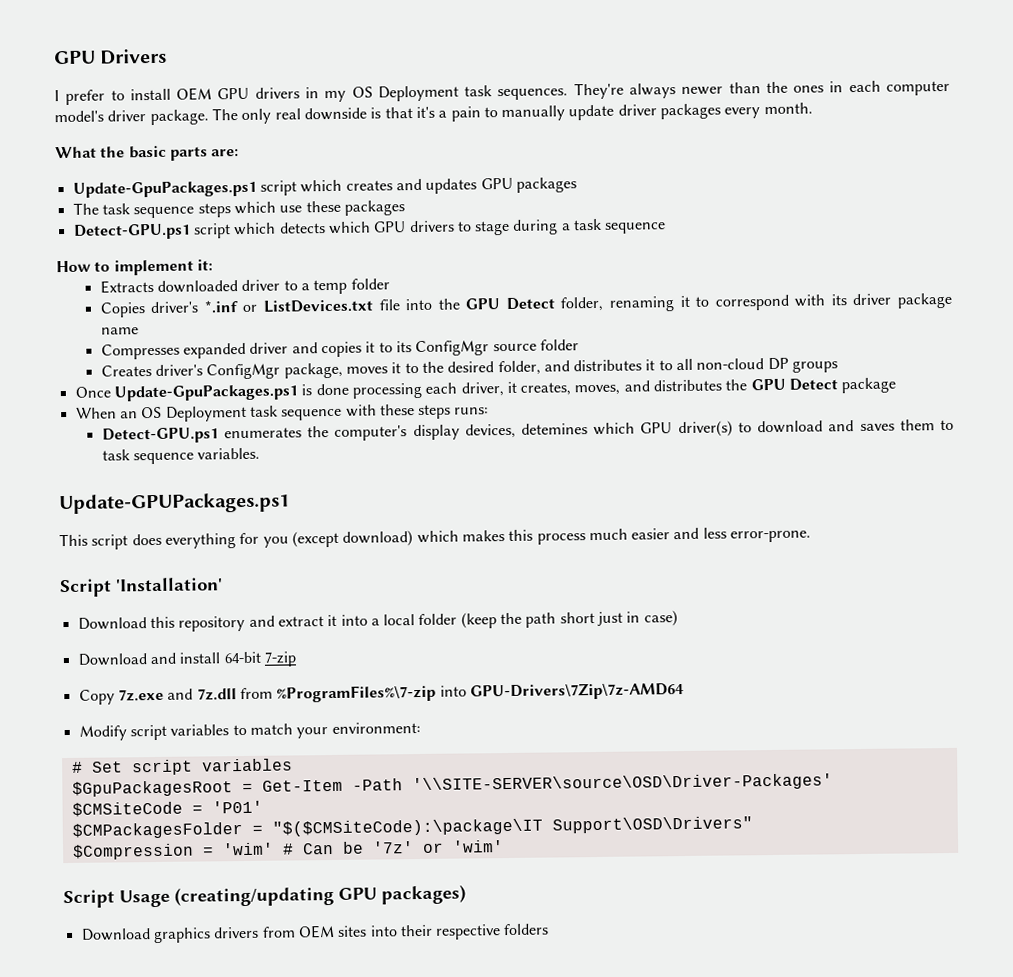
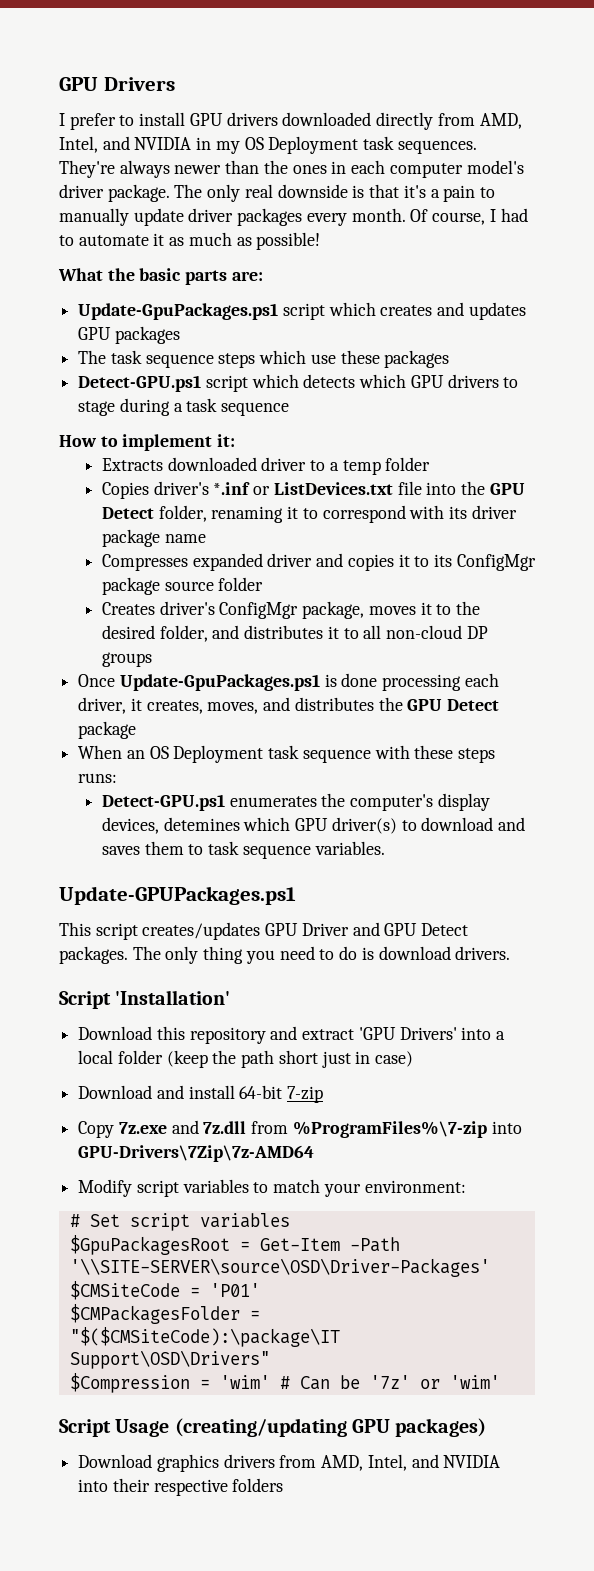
- I prefer to install OEM GPU drivers in my OS Deployment task sequences.
+ I prefer to install GPU drivers downloaded directly from AMD, Intel, and NVIDIA in my OS Deployment task sequences.
+ Of course, I had to automate it as much as possible!
- Compresses expanded driver and copies it to its ConfigMgr source folder
+ Compresses expanded driver and copies it to its ConfigMgr package source folder
- This script does everything for you (except download) which makes this process much easier and less error-prone.
+ This script creates/updates GPU Driver and GPU Detect packages. The only thing you need to do is download drivers.
- Download this repository and extract it into a local folder (keep the path short just in case)
+ Download this repository and extract 'GPU Drivers' into a local folder (keep the path short just in case)
- Download graphics drivers from OEM sites into their respective folders
+ Download graphics drivers from AMD, Intel, and NVIDIA into their respective folders

